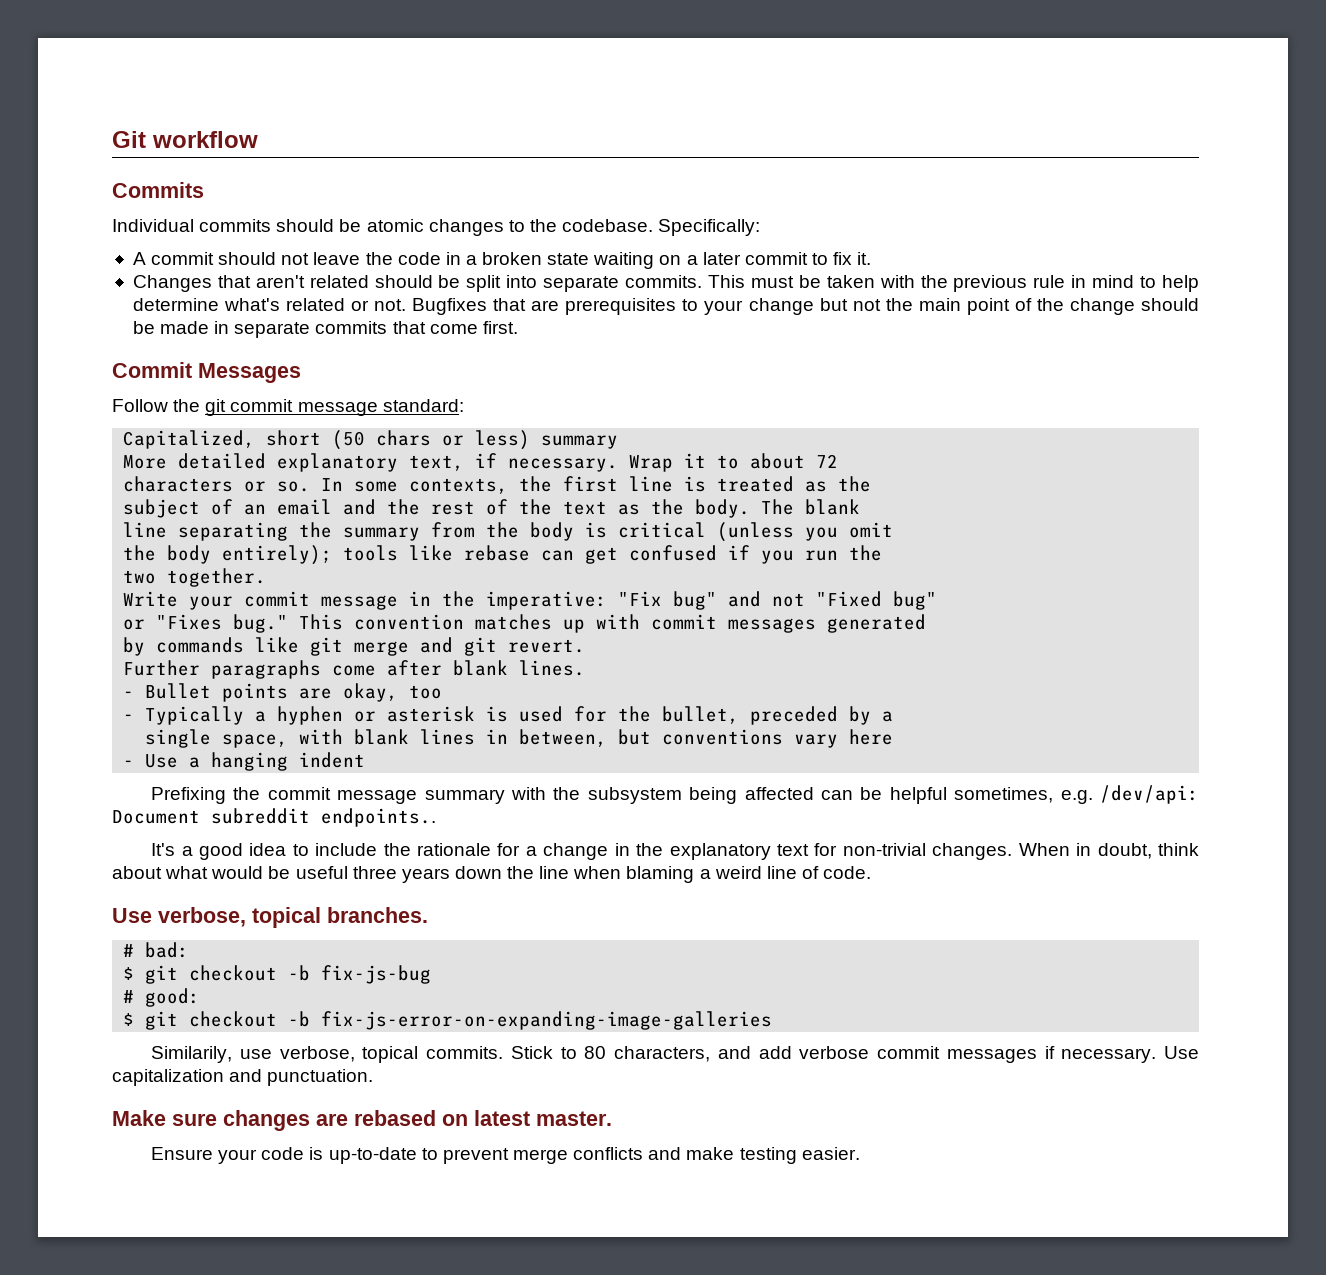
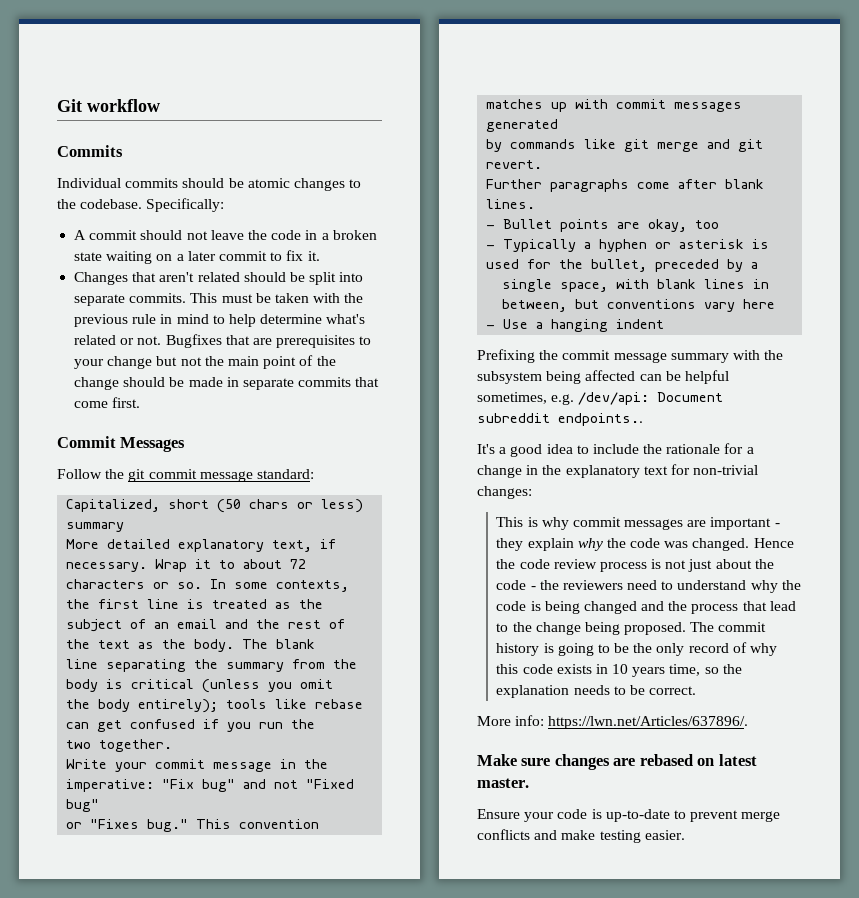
- It's a good idea to include the rationale for a change in the explanatory text for non-trivial changes. When in doubt, think about what would be useful three years down the line when blaming a weird line of code.
- Use verbose, topical branches.
- # bad:
- $ git checkout -b fix-js-bug
- # good:
- $ git checkout -b fix-js-error-on-expanding-image-galleries
- Similarily, use verbose, topical commits. Stick to 80 characters, and add verbose commit messages if necessary. Use capitalization and punctuation.
+ It's a good idea to include the rationale for a change in the explanatory text for non-trivial changes:
+ This is why commit messages are important - they explain why the code was changed. Hence the code review process is not just about the code - the reviewers need to understand why the code is being changed and the process that lead to the change being proposed. The commit history is going to be the only record of why this code exists in 10 years time, so the explanation needs to be correct.
+ More info: https://lwn.net/Articles/637896/.

